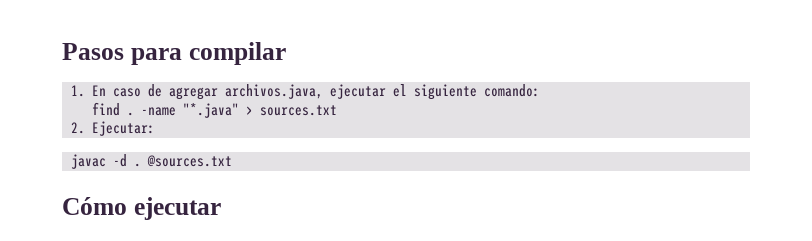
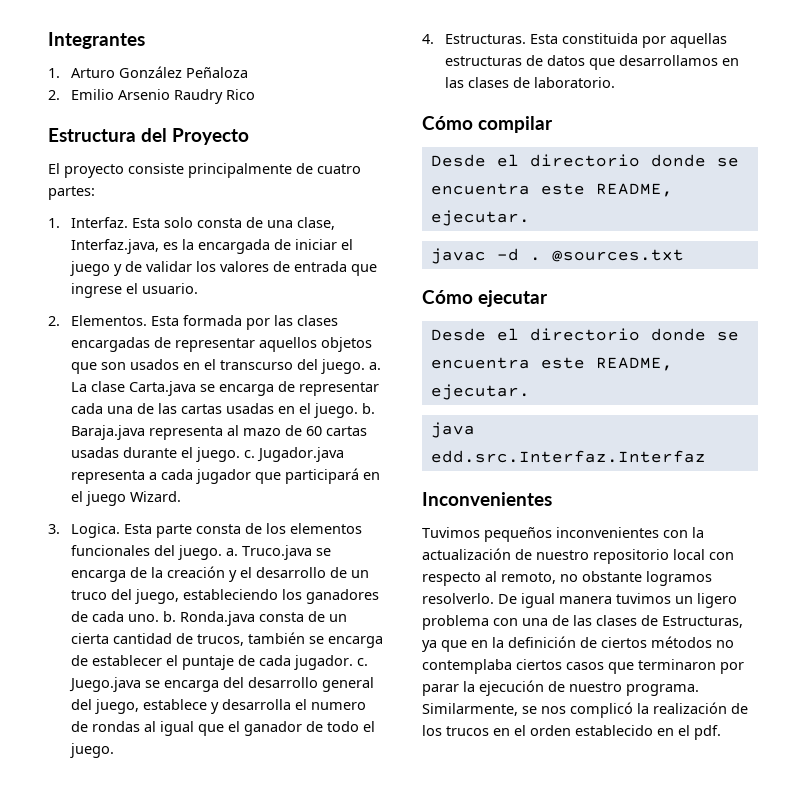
- Pasos para compilar
- 1. En caso de agregar archivos.java, ejecutar el siguiente comando:
- find . -name "*.java" > sources.txt
- 2. Ejecutar:
+ Integrantes
+ 1. Arturo González Peñaloza
+ 2. Emilio Arsenio Raudry Rico
+ Estructura del Proyecto
+ El proyecto consiste principalmente de cuatro partes:
+ 1. Interfaz. Esta solo consta de una clase, Interfaz.java, es la encargada de iniciar el juego y de validar los valores de entrada que ingrese el usuario.
+ 2. Elementos. Esta formada por las clases encargadas de representar aquellos objetos que son usados en el transcurso del juego. a. La clase Carta.java se encarga de representar cada una de las cartas usadas en el juego. b. Baraja.java representa al mazo de 60 cartas usadas durante el juego. c. Jugador.java representa a cada jugador que participará en el juego Wizard.
+ 3. Logica. Esta parte consta de los elementos funcionales del juego. a. Truco.java se encarga de la creación y el desarrollo de un truco del juego, estableciendo los ganadores de cada uno. b. Ronda.java consta de un cierta cantidad de trucos, también se encarga de establecer el puntaje de cada jugador. c. Juego.java se encarga del desarrollo general del juego, establece y desarrolla el numero de rondas al igual que el ganador de todo el juego.
+ 4. Estructuras. Esta constituida por aquellas estructuras de datos que desarrollamos en las clases de laboratorio.
+ Cómo compilar
+ Desde el directorio donde se encuentra este README, ejecutar.
  Cómo ejecutar
+ Desde el directorio donde se encuentra este README, ejecutar.
+ java edd.src.Interfaz.Interfaz
+ Inconvenientes
+ Tuvimos pequeños inconvenientes con la actualización de nuestro repositorio local con respecto al remoto, no obstante logramos resolverlo. De igual manera tuvimos un ligero problema con una de las clases de Estructuras, ya que en la definición de ciertos métodos no contemplaba ciertos casos que terminaron por parar la ejecución de nuestro programa. Similarmente, se nos complicó la realización de los trucos en el orden establecido en el pdf.

